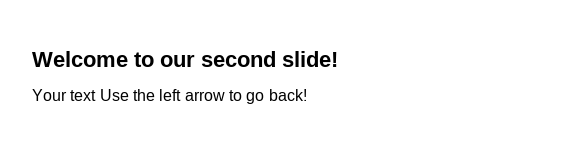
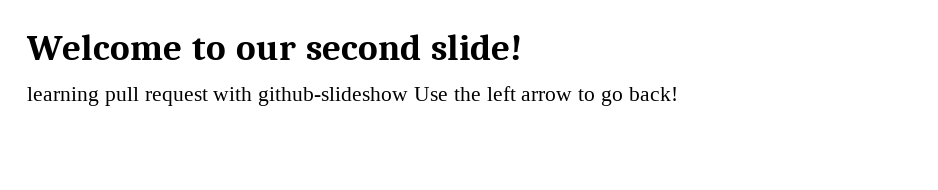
- Your text Use the left arrow to go back!
+ learning pull request with github-slideshow Use the left arrow to go back!

